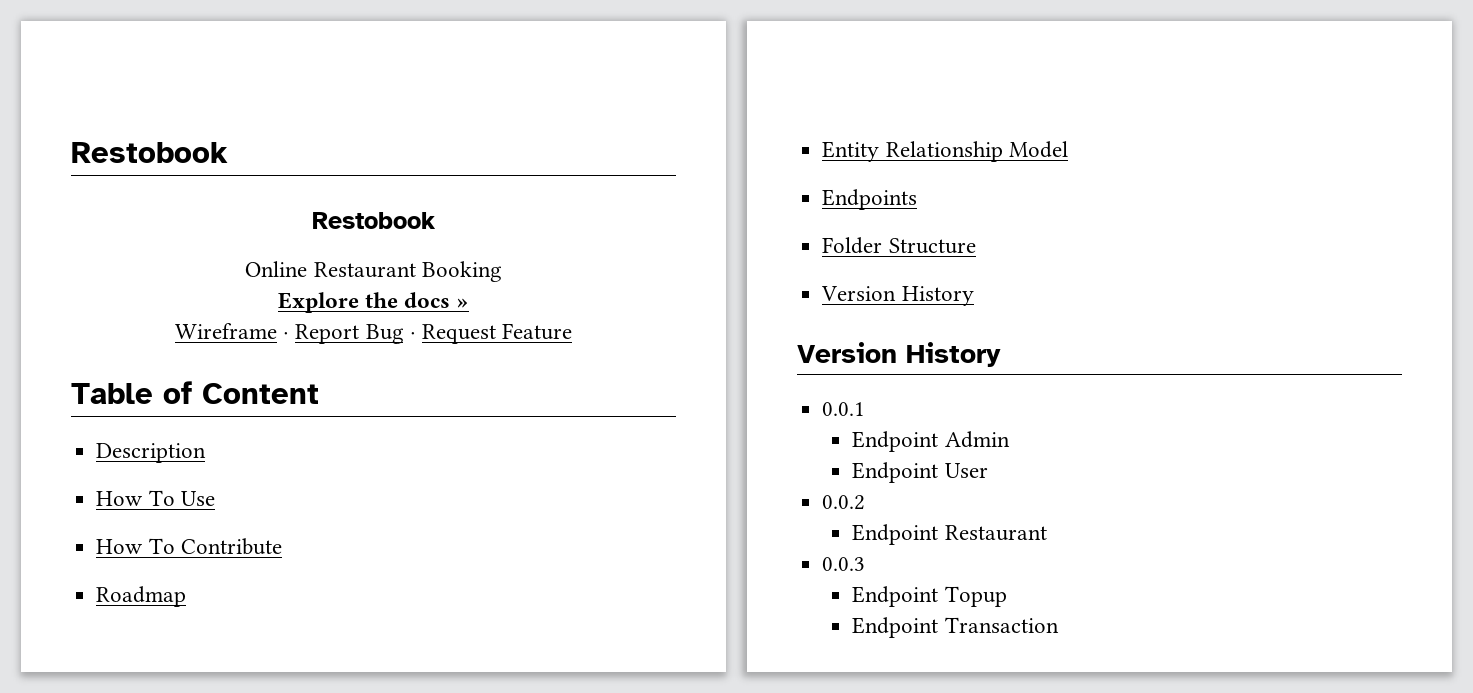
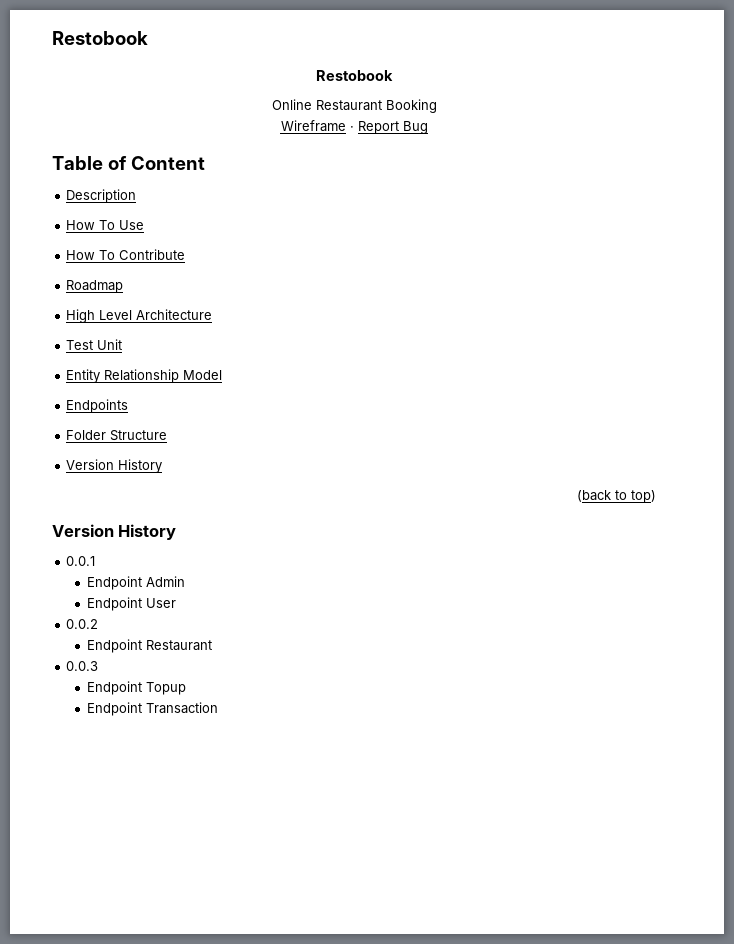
- Explore the docs »
- Wireframe · Report Bug · Request Feature
+ Wireframe · Report Bug
+ High Level Architecture
+ Test Unit
+ (back to top)

